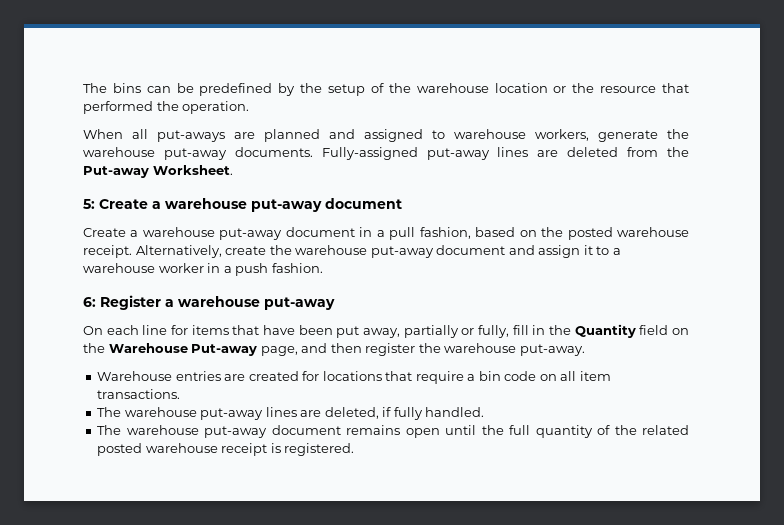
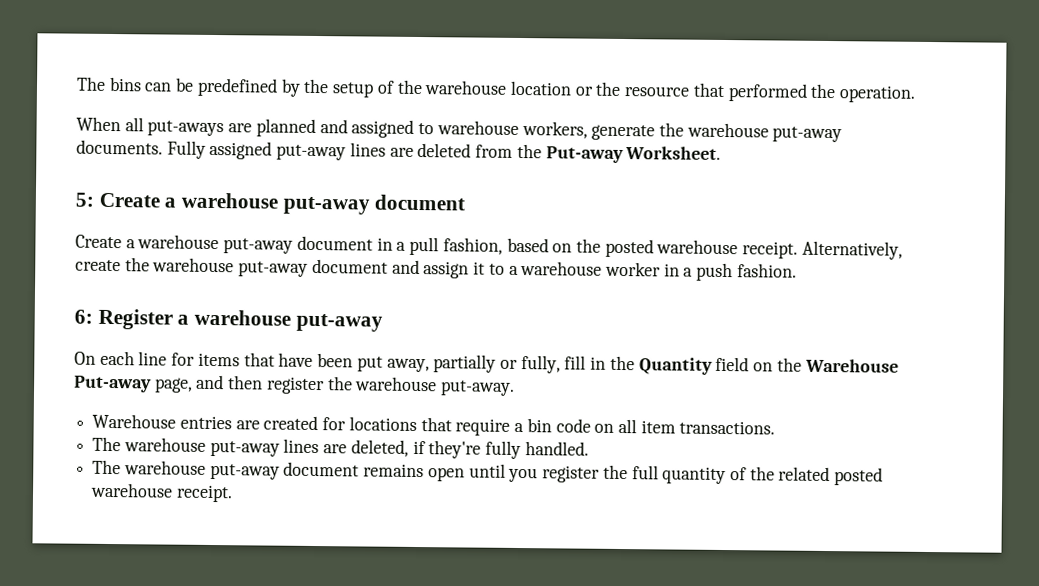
- Fully-assigned put-away lines are deleted from the Put-away Worksheet.
+ Fully assigned put-away lines are deleted from the Put-away Worksheet.
- The warehouse put-away lines are deleted, if fully handled.
+ The warehouse put-away lines are deleted, if they're fully handled.
- The warehouse put-away document remains open until the full quantity of the related posted warehouse receipt is registered.
+ The warehouse put-away document remains open until you register the full quantity of the related posted warehouse receipt.

